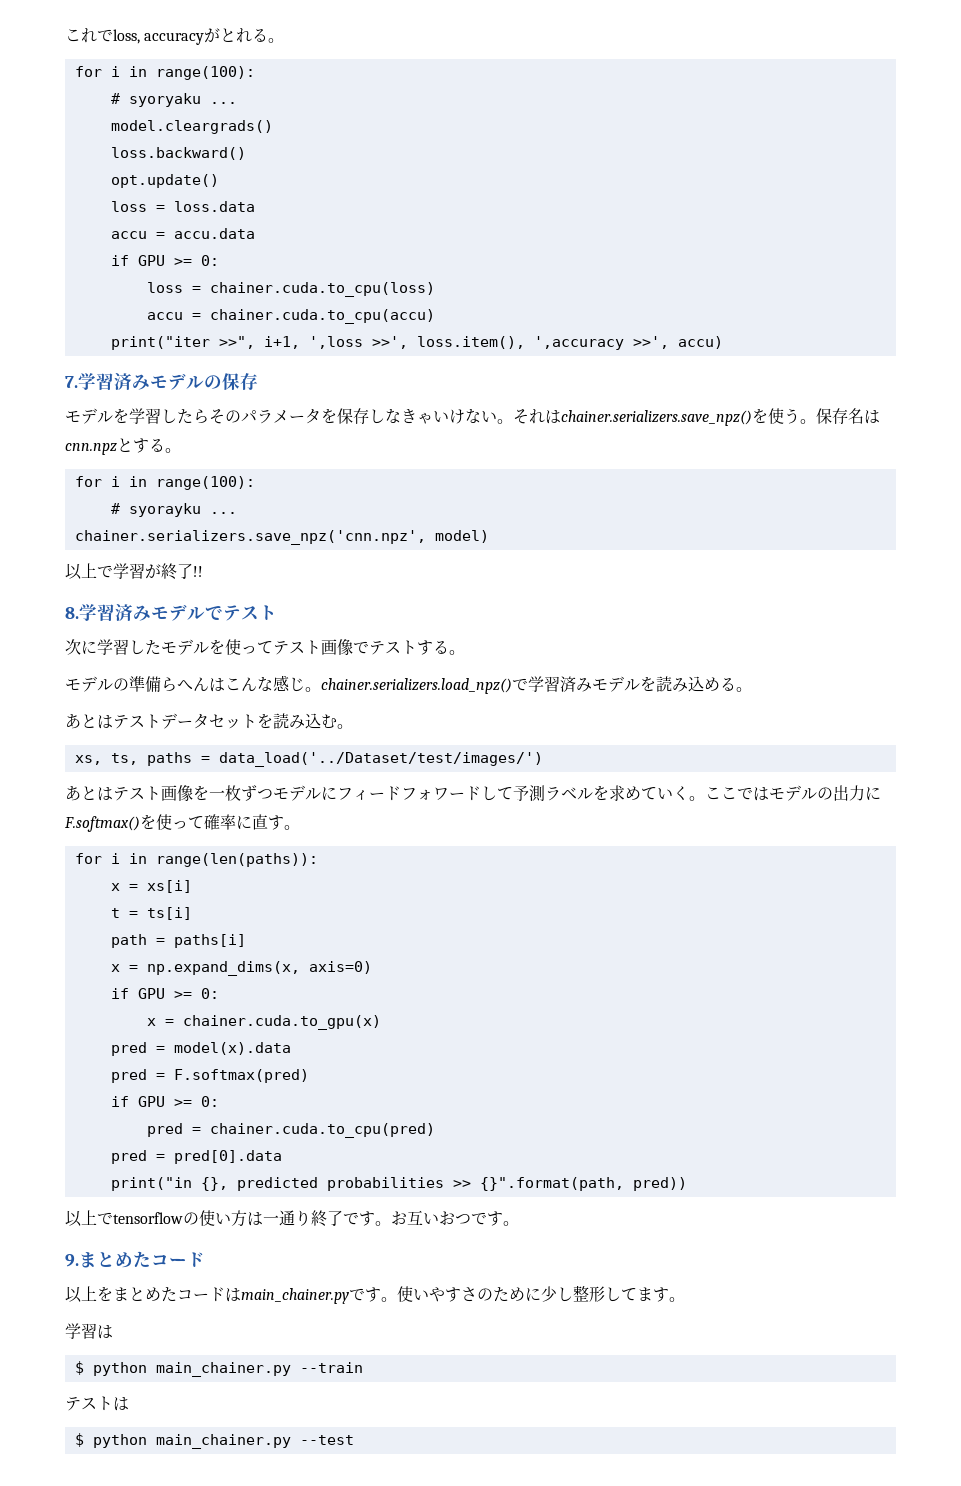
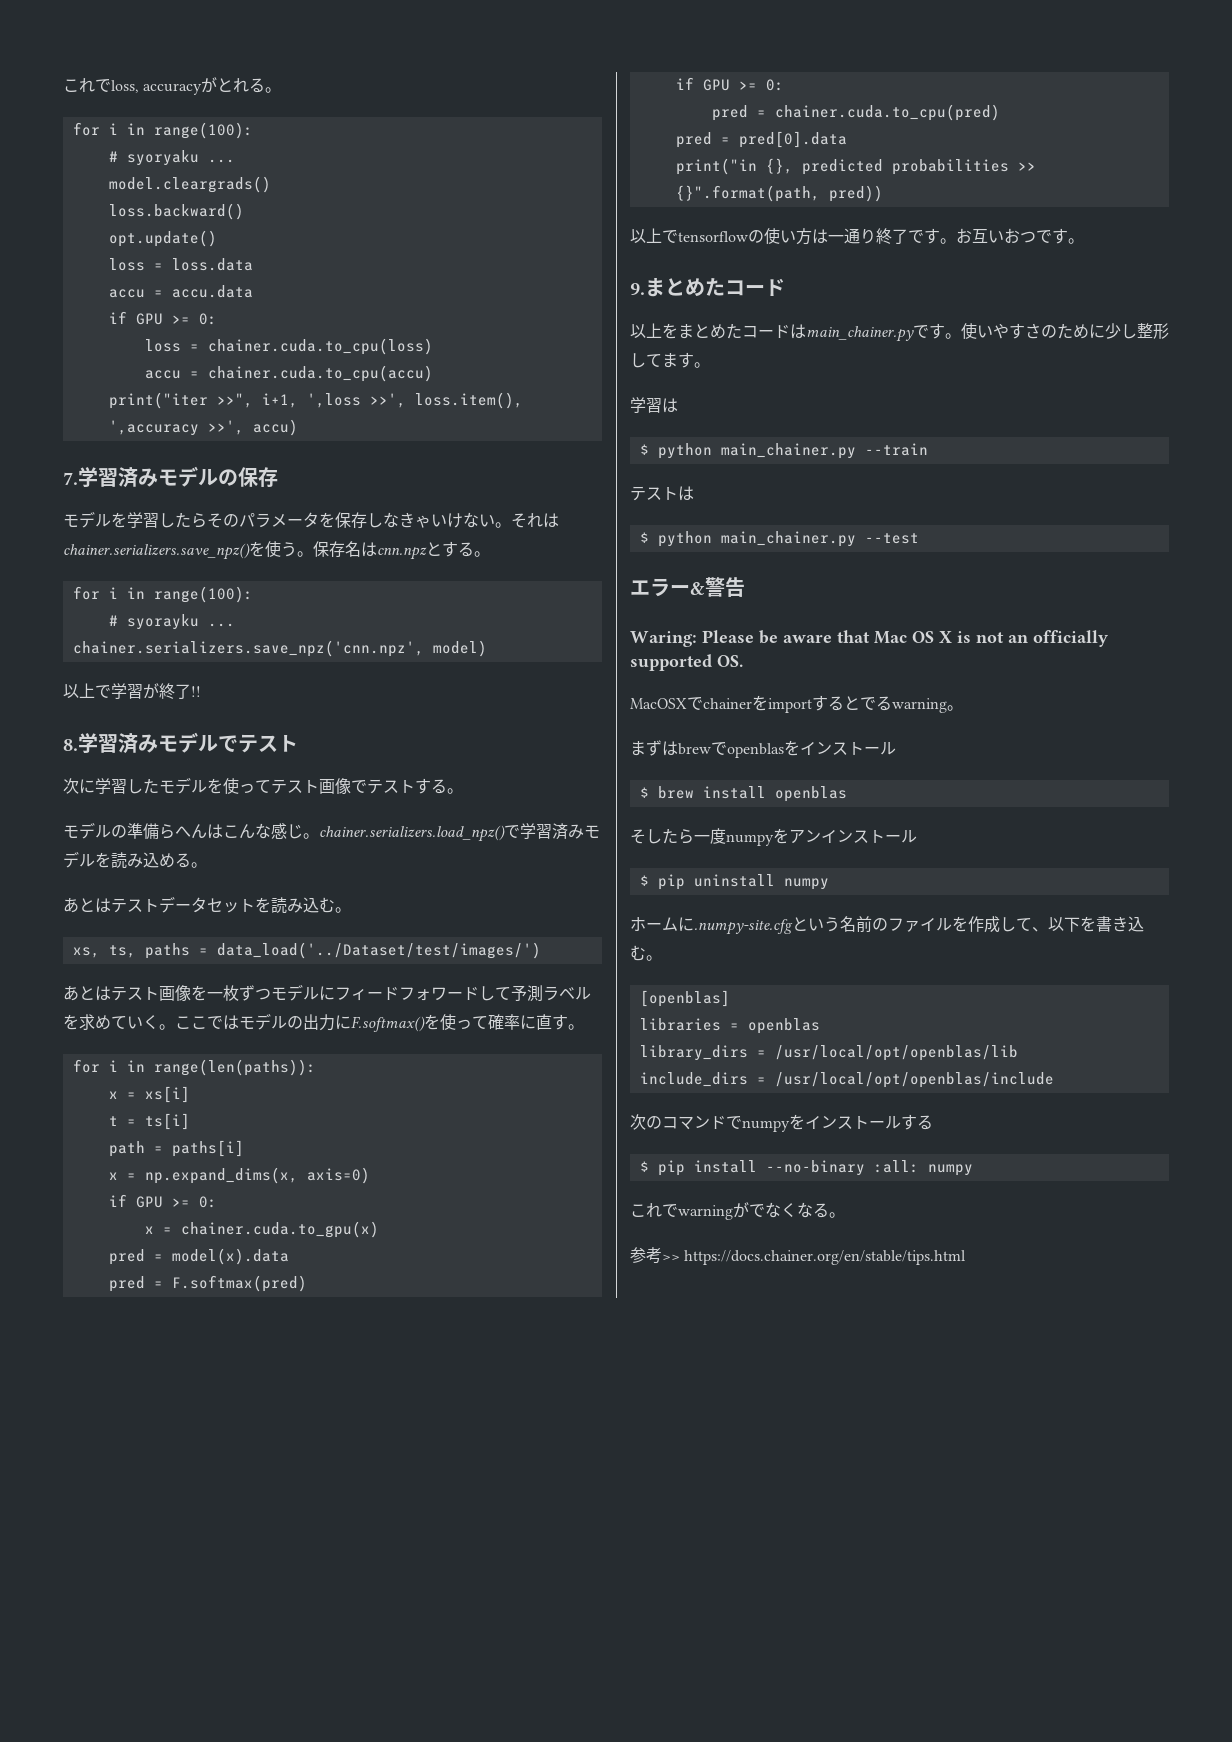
+ エラー&警告
+ Waring: Please be aware that Mac OS X is not an officially supported OS.
+ MacOSXでchainerをimportするとでるwarning。
+ まずはbrewでopenblasをインストール
+ $ brew install openblas
+ そしたら一度numpyをアンインストール
+ $ pip uninstall numpy
+ ホームに.numpy-site.cfgという名前のファイルを作成して、以下を書き込む。
+ [openblas]
+ libraries = openblas
+ library_dirs = /usr/local/opt/openblas/lib
+ include_dirs = /usr/local/opt/openblas/include
+ 次のコマンドでnumpyをインストールする
+ $ pip install --no-binary :all: numpy
+ これでwarningがでなくなる。
+ 参考>> https://docs.chainer.org/en/stable/tips.html

